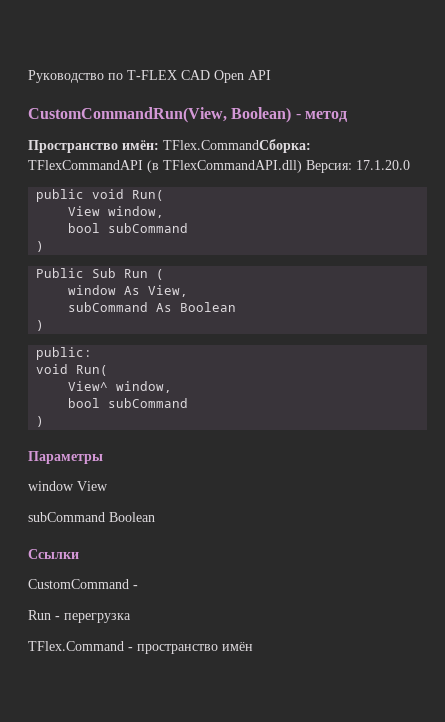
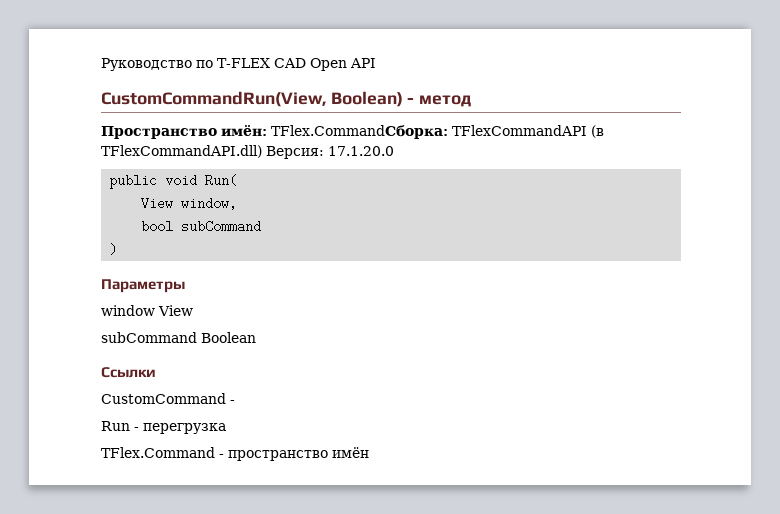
- Public Sub Run (
- window As View,
- subCommand As Boolean
- )
- public:
- void Run(
- View^ window,
- bool subCommand
- )

